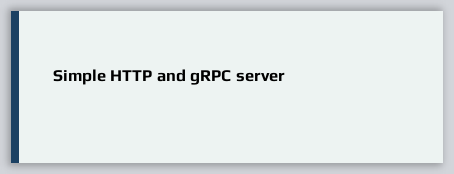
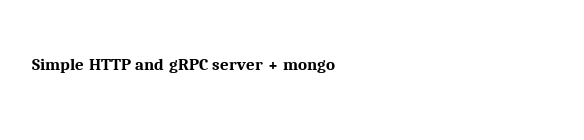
- Simple HTTP and gRPC server
+ Simple HTTP and gRPC server + mongo

